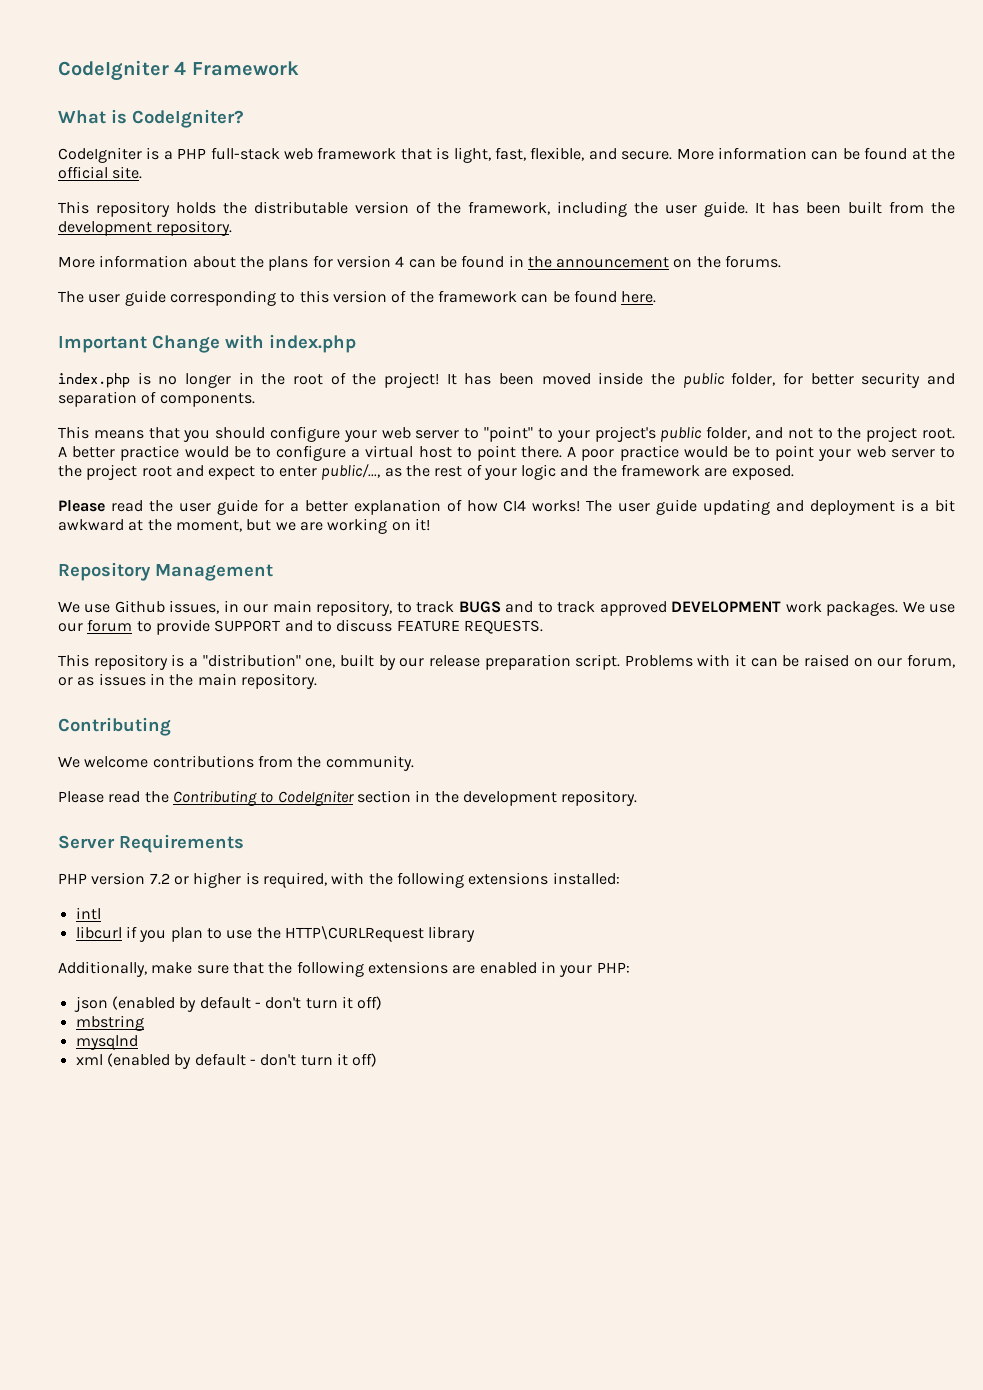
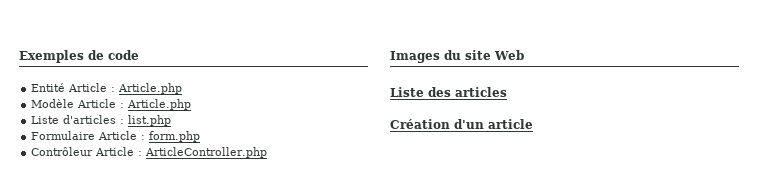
- CodeIgniter 4 Framework
- What is CodeIgniter?
- CodeIgniter is a PHP full-stack web framework that is light, fast, flexible, and secure. More information can be found at the official site.
- This repository holds the distributable version of the framework, including the user guide. It has been built from the development repository.
- More information about the plans for version 4 can be found in the announcement on the forums.
- The user guide corresponding to this version of the framework can be found here.
- Important Change with index.php
- index.php is no longer in the root of the project! It has been moved inside the public folder, for better security and separation of components.
- This means that you should configure your web server to "point" to your project's public folder, and not to the project root. A better practice would be to configure a virtual host to point there. A poor practice would be to point your web server to the project root and expect to enter public/..., as the rest of your logic and the framework are exposed.
- Please read the user guide for a better explanation of how CI4 works! The user guide updating and deployment is a bit awkward at the moment, but we are working on it!
- Repository Management
- We use Github issues, in our main repository, to track BUGS and to track approved DEVELOPMENT work packages. We use our forum to provide SUPPORT and to discuss FEATURE REQUESTS.
- This repository is a "distribution" one, built by our release preparation script. Problems with it can be raised on our forum, or as issues in the main repository.
- Contributing
- We welcome contributions from the community.
- Please read the Contributing to CodeIgniter section in the development repository.
- Server Requirements
- PHP version 7.2 or higher is required, with the following extensions installed:
- intl
- libcurl if you plan to use the HTTP\CURLRequest library
- Additionally, make sure that the following extensions are enabled in your PHP:
- json (enabled by default - don't turn it off)
- mbstring
- mysqlnd
- xml (enabled by default - don't turn it off)
+ Exemples de code
+ Entité Article : Article.php
+ Modèle Article : Article.php
+ Liste d'articles : list.php
+ Formulaire Article : form.php
+ Contrôleur Article : ArticleController.php
+ Images du site Web
+ Liste des articles
+ Création d'un article

